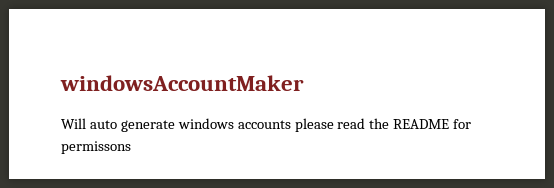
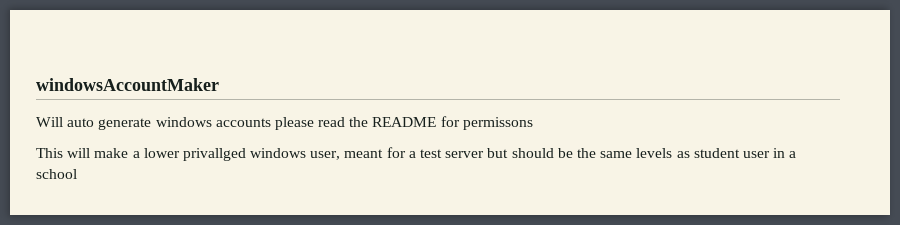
+ This will make a lower privallged windows user, meant for a test server but should be the same levels as student user in a school

